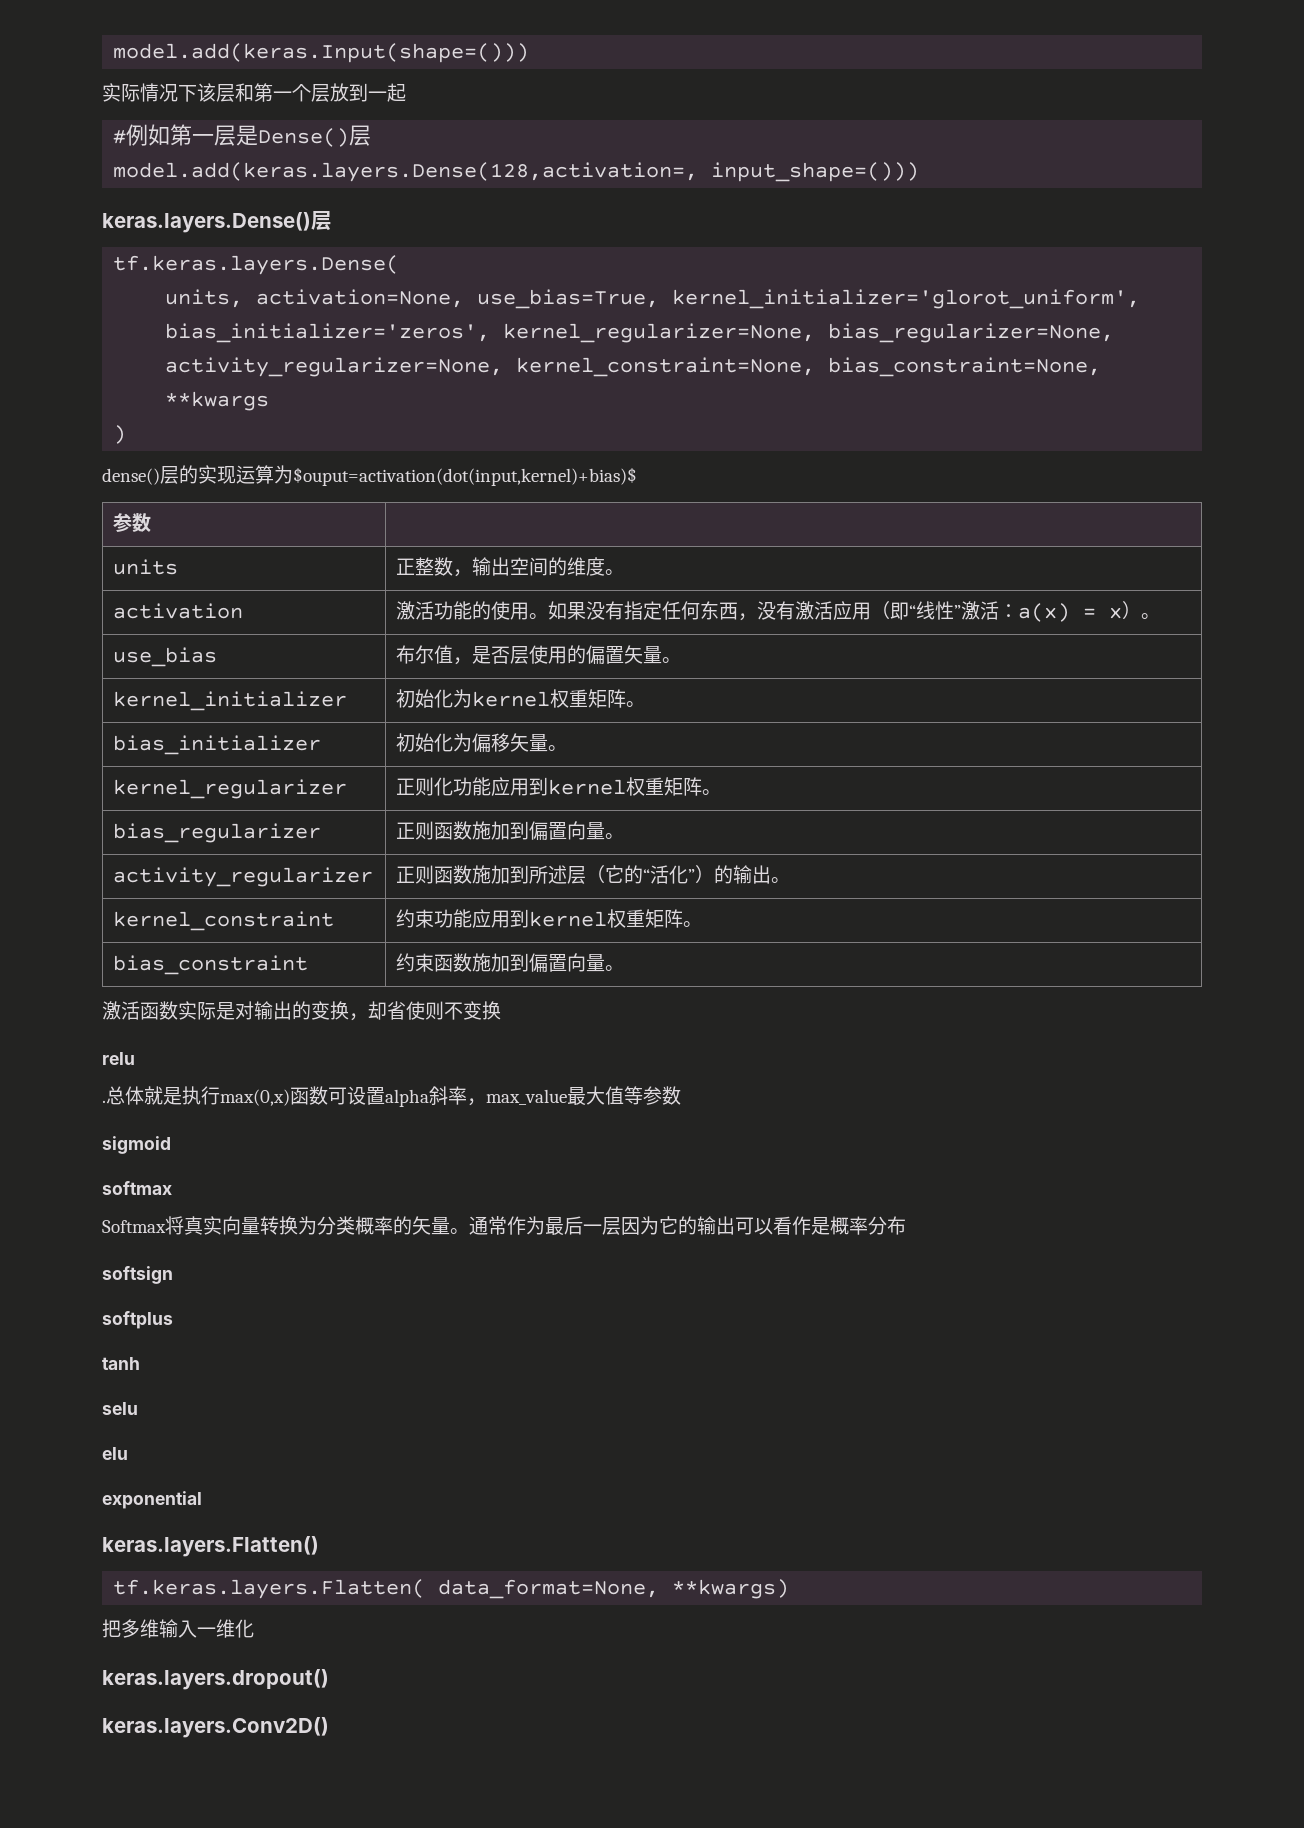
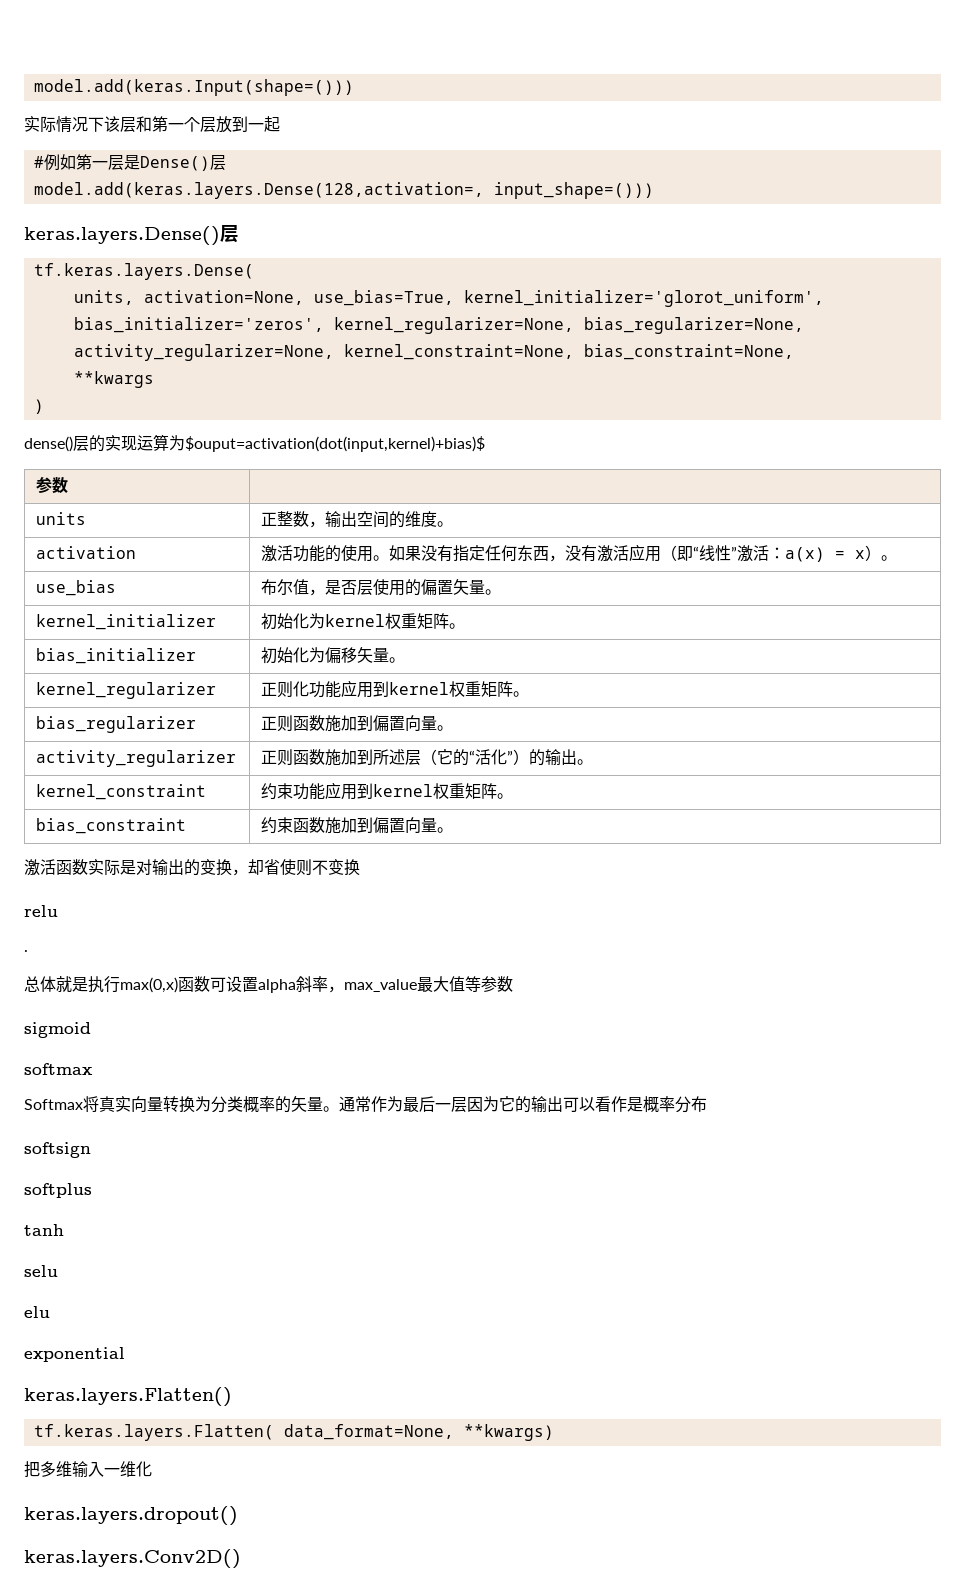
- .总体就是执行max(0,x)函数可设置alpha斜率，max_value最大值等参数
+ .
+ 总体就是执行max(0,x)函数可设置alpha斜率，max_value最大值等参数

